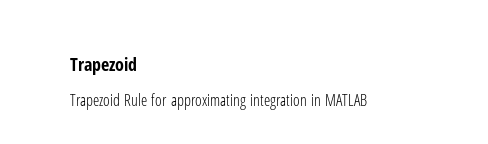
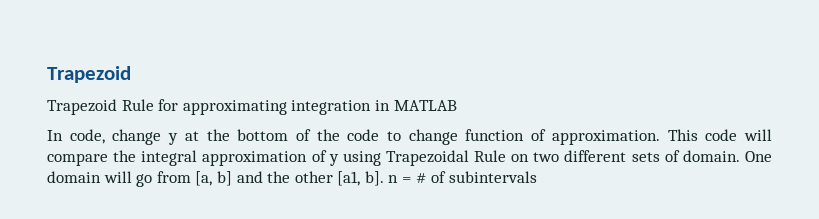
+ In code, change y at the bottom of the code to change function of approximation. This code will compare the integral approximation of y using Trapezoidal Rule on two different sets of domain. One domain will go from [a, b] and the other [a1, b]. n = # of subintervals

